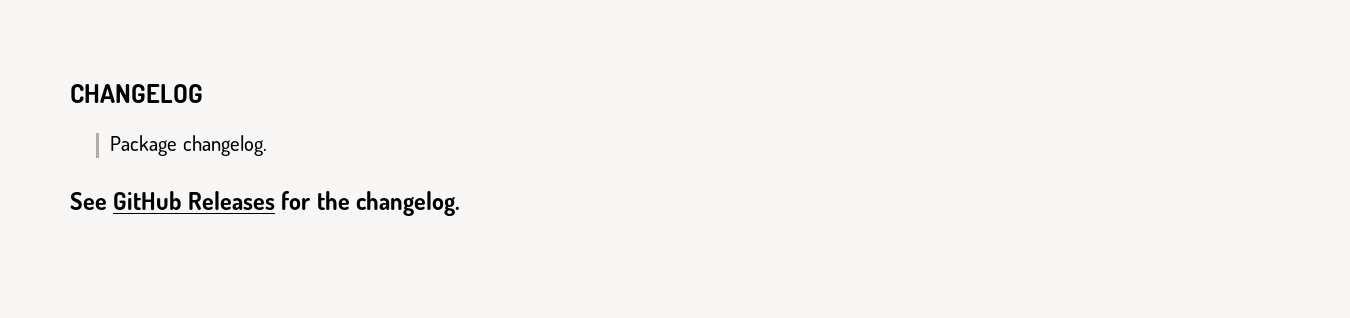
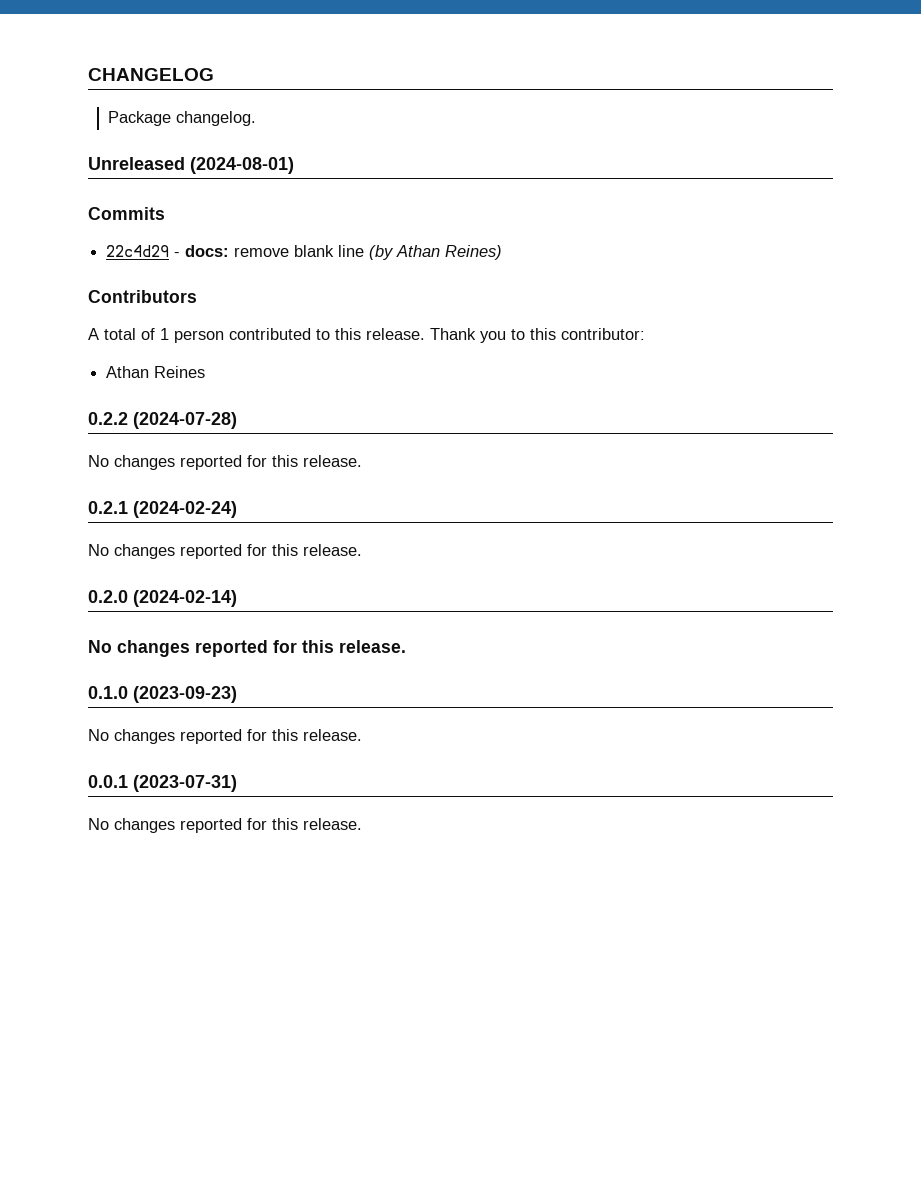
- See GitHub Releases for the changelog.
+ Unreleased (2024-08-01)
+ Commits
+ 22c4d29 - docs: remove blank line (by Athan Reines)
+ Contributors
+ A total of 1 person contributed to this release. Thank you to this contributor:
+ Athan Reines
+ 0.2.2 (2024-07-28)
+ No changes reported for this release.
+ 0.2.1 (2024-02-24)
+ No changes reported for this release.
+ 0.2.0 (2024-02-14)
+ No changes reported for this release.
+ 0.1.0 (2023-09-23)
+ No changes reported for this release.
+ 0.0.1 (2023-07-31)
+ No changes reported for this release.

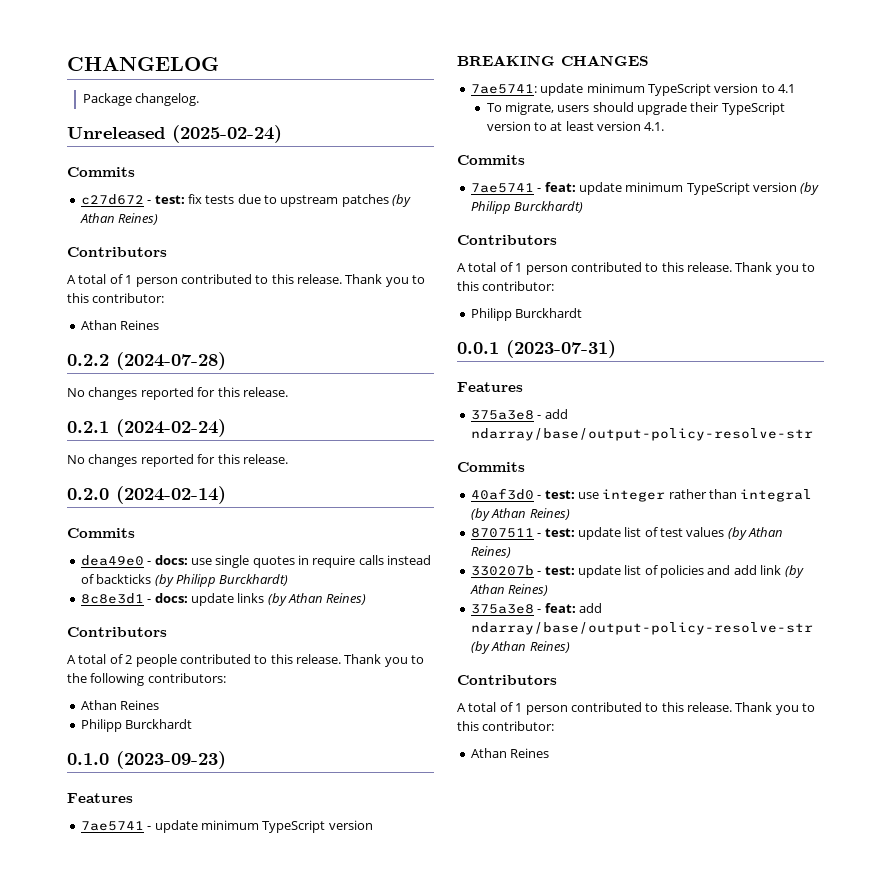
- Unreleased (2024-08-01)
+ Unreleased (2025-02-24)
  Commits
- 22c4d29 - docs: remove blank line (by Athan Reines)
+ c27d672 - test: fix tests due to upstream patches (by Athan Reines)
  0.2.0 (2024-02-14)
- No changes reported for this release.
+ Commits
+ dea49e0 - docs: use single quotes in require calls instead of backticks (by Philipp Burckhardt)
+ 8c8e3d1 - docs: update links (by Athan Reines)
+ Contributors
+ A total of 2 people contributed to this release. Thank you to the following contributors:
+ Athan Reines
+ Philipp Burckhardt
  0.1.0 (2023-09-23)
- No changes reported for this release.
+ Features
+ 7ae5741 - update minimum TypeScript version
+ BREAKING CHANGES
+ 7ae5741: update minimum TypeScript version to 4.1
+ To migrate, users should upgrade their TypeScript version to at least version 4.1.
+ Commits
+ 7ae5741 - feat: update minimum TypeScript version (by Philipp Burckhardt)
+ Contributors
+ A total of 1 person contributed to this release. Thank you to this contributor:
+ Philipp Burckhardt
  0.0.1 (2023-07-31)
- No changes reported for this release.
+ Features
+ 375a3e8 - add ndarray/base/output-policy-resolve-str
+ Commits
+ 40af3d0 - test: use integer rather than integral (by Athan Reines)
+ 8707511 - test: update list of test values (by Athan Reines)
+ 330207b - test: update list of policies and add link (by Athan Reines)
+ 375a3e8 - feat: add ndarray/base/output-policy-resolve-str (by Athan Reines)
+ Contributors
+ A total of 1 person contributed to this release. Thank you to this contributor:
+ Athan Reines

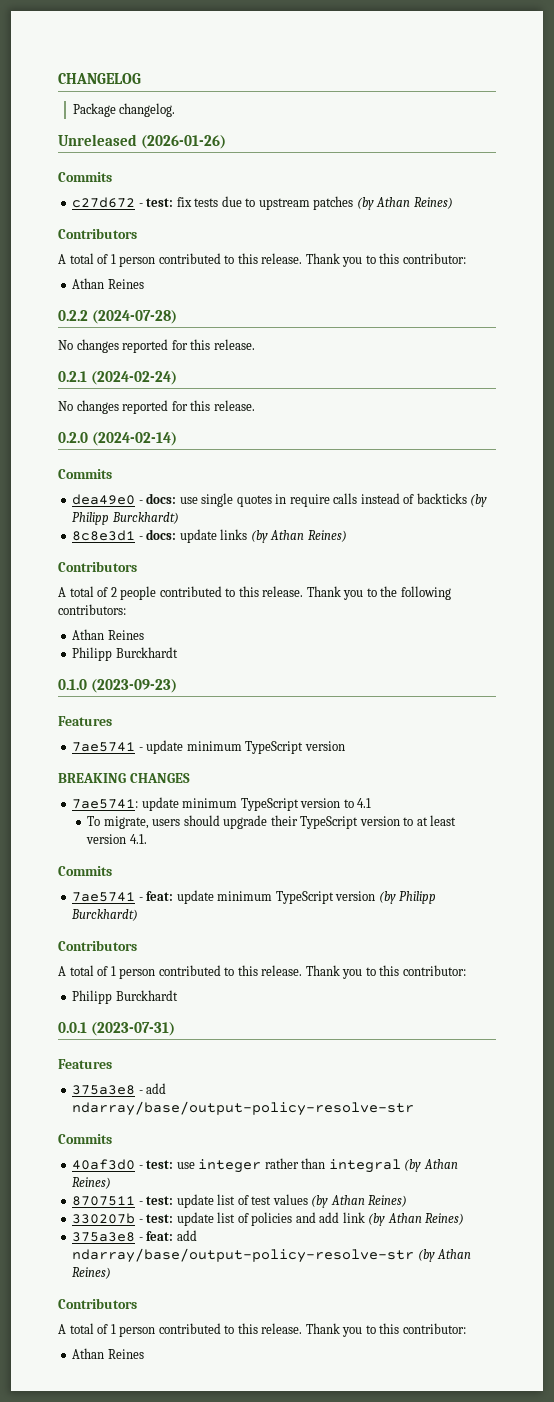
- Unreleased (2025-02-24)
+ Unreleased (2026-01-26)

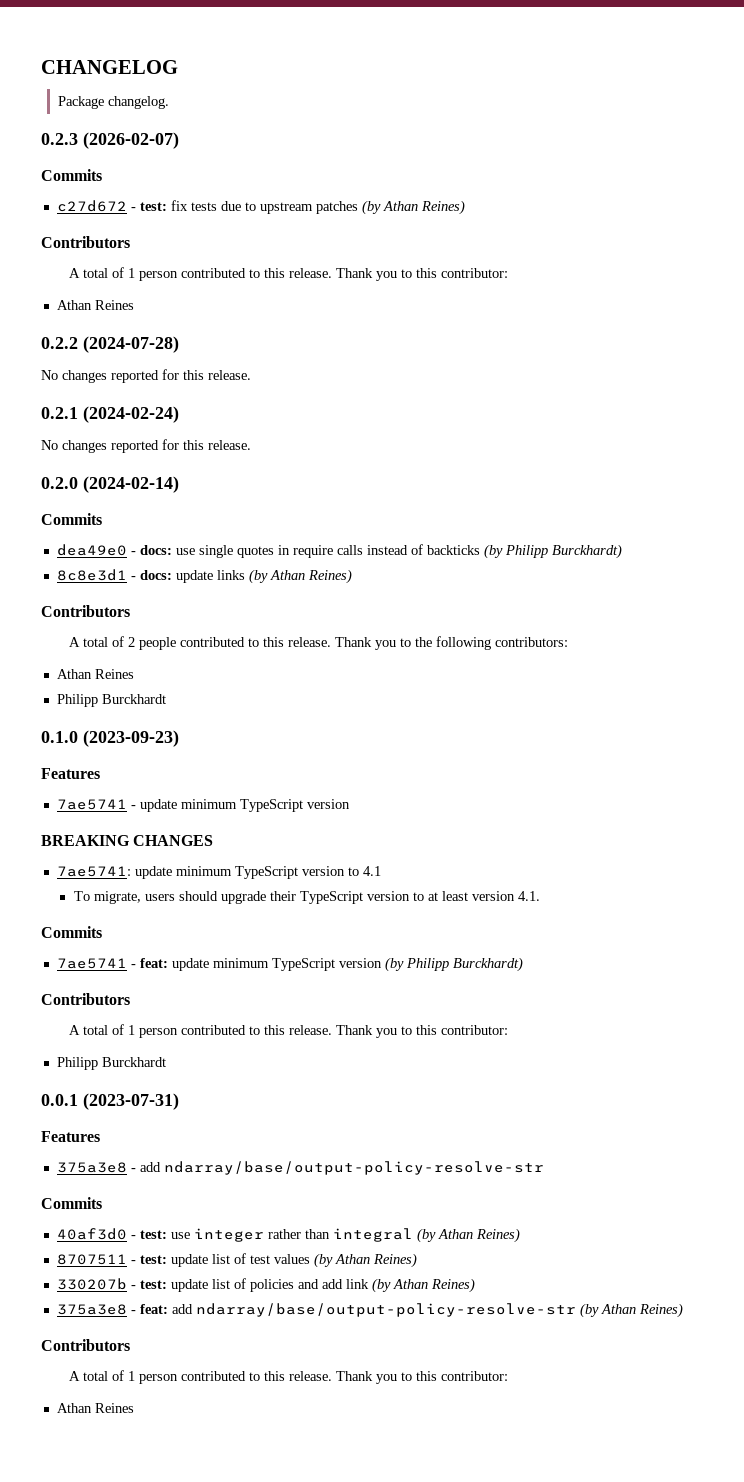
- Unreleased (2026-01-26)
+ 0.2.3 (2026-02-07)

